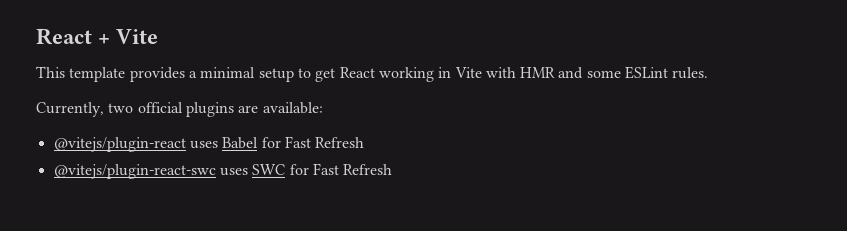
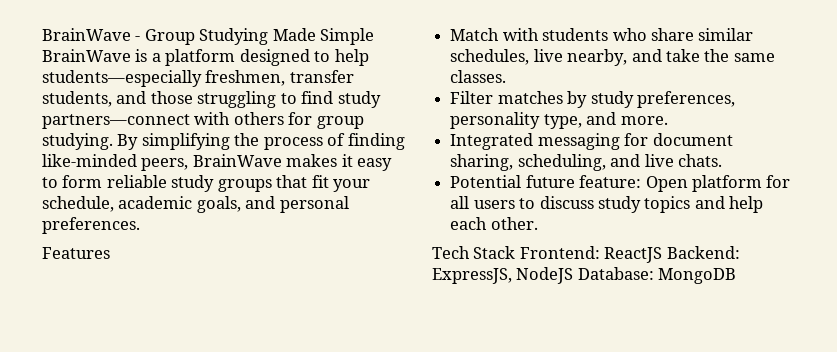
- React + Vite
- This template provides a minimal setup to get React working in Vite with HMR and some ESLint rules.
- Currently, two official plugins are available:
- @vitejs/plugin-react uses Babel for Fast Refresh
- @vitejs/plugin-react-swc uses SWC for Fast Refresh
+ BrainWave - Group Studying Made Simple BrainWave is a platform designed to help students—especially freshmen, transfer students, and those struggling to find study partners—connect with others for group studying. By simplifying the process of finding like-minded peers, BrainWave makes it easy to form reliable study groups that fit your schedule, academic goals, and personal preferences.
+ Features
+ Match with students who share similar schedules, live nearby, and take the same classes.
+ Filter matches by study preferences, personality type, and more.
+ Integrated messaging for document sharing, scheduling, and live chats.
+ Potential future feature: Open platform for all users to discuss study topics and help each other.
+ Tech Stack Frontend: ReactJS Backend: ExpressJS, NodeJS Database: MongoDB

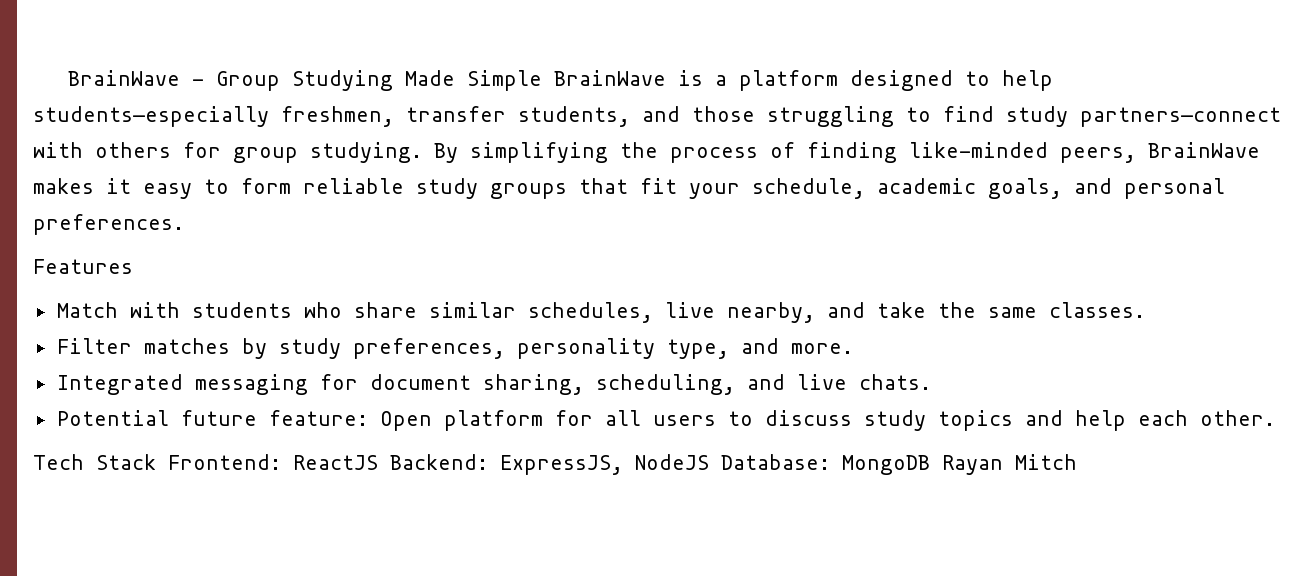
- Tech Stack Frontend: ReactJS Backend: ExpressJS, NodeJS Database: MongoDB
+ Tech Stack Frontend: ReactJS Backend: ExpressJS, NodeJS Database: MongoDB Rayan Mitch

